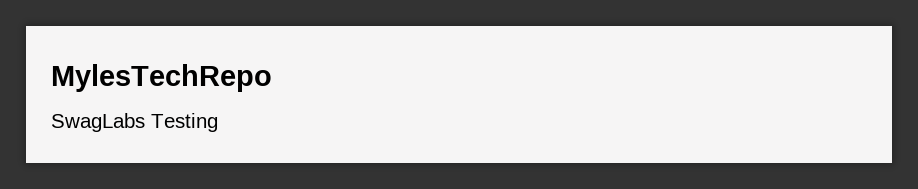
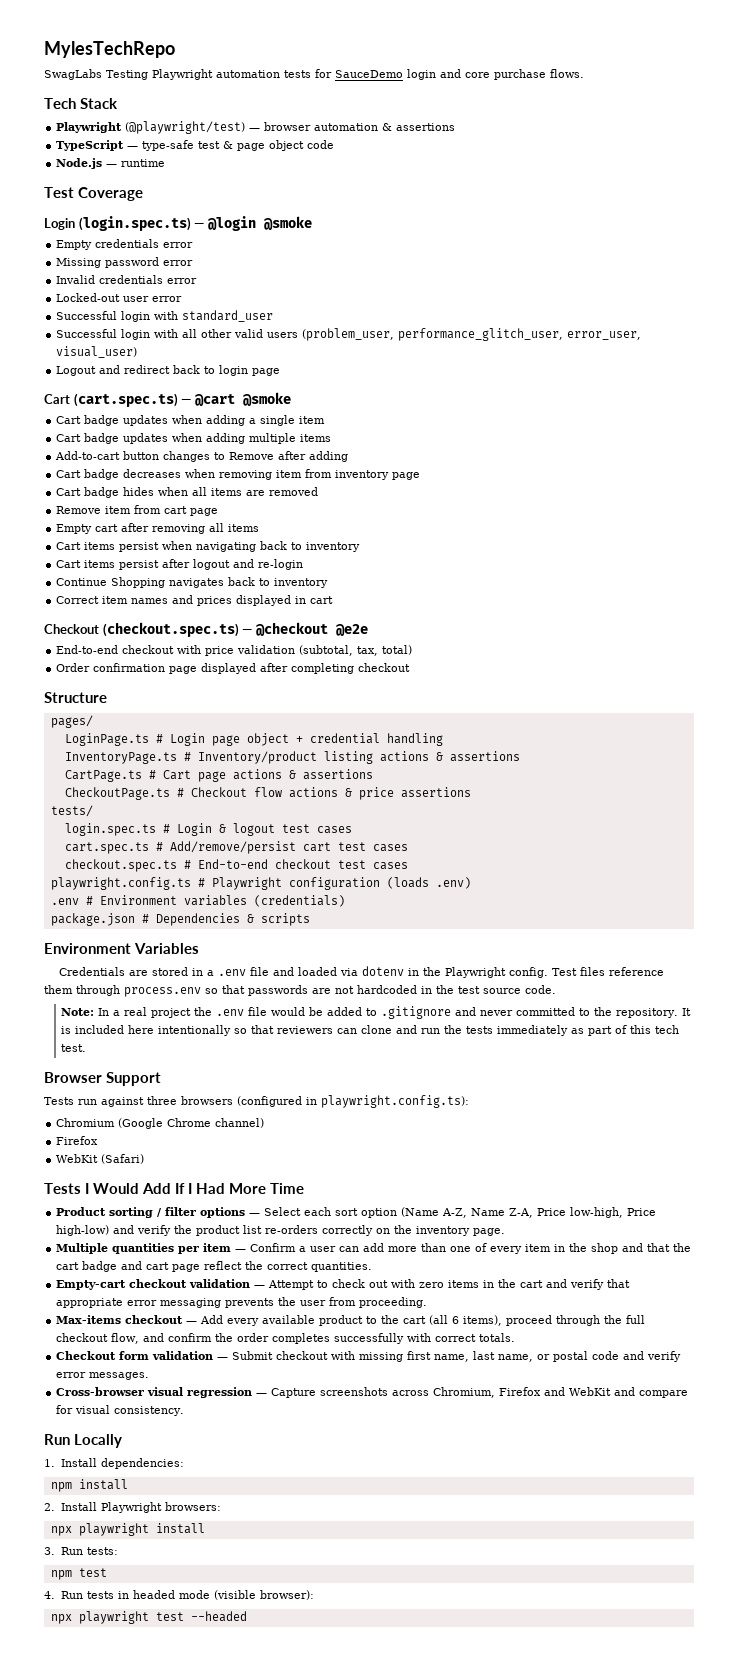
- SwagLabs Testing
+ SwagLabs Testing Playwright automation tests for SauceDemo login and core purchase flows.
+ Tech Stack
+ Playwright (@playwright/test) — browser automation & assertions
+ TypeScript — type-safe test & page object code
+ Node.js — runtime
+ Test Coverage
+ Login (login.spec.ts) — @login @smoke
+ Empty credentials error
+ Missing password error
+ Invalid credentials error
+ Locked-out user error
+ Successful login with standard_user
+ Successful login with all other valid users (problem_user, performance_glitch_user, error_user, visual_user)
+ Logout and redirect back to login page
+ Cart (cart.spec.ts) — @cart @smoke
+ Cart badge updates when adding a single item
+ Cart badge updates when adding multiple items
+ Add-to-cart button changes to Remove after adding
+ Cart badge decreases when removing item from inventory page
+ Cart badge hides when all items are removed
+ Remove item from cart page
+ Empty cart after removing all items
+ Cart items persist when navigating back to inventory
+ Cart items persist after logout and re-login
+ Continue Shopping navigates back to inventory
+ Correct item names and prices displayed in cart
+ Checkout (checkout.spec.ts) — @checkout @e2e
+ End-to-end checkout with price validation (subtotal, tax, total)
+ Order confirmation page displayed after completing checkout
+ Structure
+ pages/
+ LoginPage.ts # Login page object + credential handling
+ InventoryPage.ts # Inventory/product listing actions & assertions
+ CartPage.ts # Cart page actions & assertions
+ CheckoutPage.ts # Checkout flow actions & price assertions
+ tests/
+ login.spec.ts # Login & logout test cases
+ cart.spec.ts # Add/remove/persist cart test cases
+ checkout.spec.ts # End-to-end checkout test cases
+ playwright.config.ts # Playwright configuration (loads .env)
+ .env # Environment variables (credentials)
+ package.json # Dependencies & scripts
+ Environment Variables
+ Credentials are stored in a .env file and loaded via dotenv in the Playwright config. Test files reference them through process.env so that passwords are not hardcoded in the test source code.
+ Note: In a real project the .env file would be added to .gitignore and never committed to the repository. It is included here intentionally so that reviewers can clone and run the tests immediately as part of this tech test.
+ Browser Support
+ Tests run against three browsers (configured in playwright.config.ts):
+ Chromium (Google Chrome channel)
+ Firefox
+ WebKit (Safari)
+ Tests I Would Add If I Had More Time
+ Product sorting / filter options — Select each sort option (Name A-Z, Name Z-A, Price low-high, Price high-low) and verify the product list re-orders correctly on the inventory page.
+ Multiple quantities per item — Confirm a user can add more than one of every item in the shop and that the cart badge and cart page reflect the correct quantities.
+ Empty-cart checkout validation — Attempt to check out with zero items in the cart and verify that appropriate error messaging prevents the user from proceeding.
+ Max-items checkout — Add every available product to the cart (all 6 items), proceed through the full checkout flow, and confirm the order completes successfully with correct totals.
+ Checkout form validation — Submit checkout with missing first name, last name, or postal code and verify error messages.
+ Cross-browser visual regression — Capture screenshots across Chromium, Firefox and WebKit and compare for visual consistency.
+ Run Locally
+ 1. Install dependencies:
+ npm install
+ 2. Install Playwright browsers:
+ npx playwright install
+ 3. Run tests:
+ npm test
+ 4. Run tests in headed mode (visible browser):
+ npx playwright test --headed

